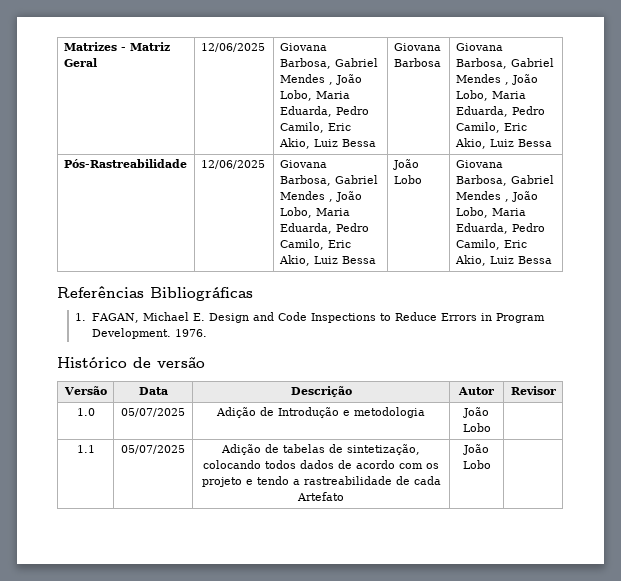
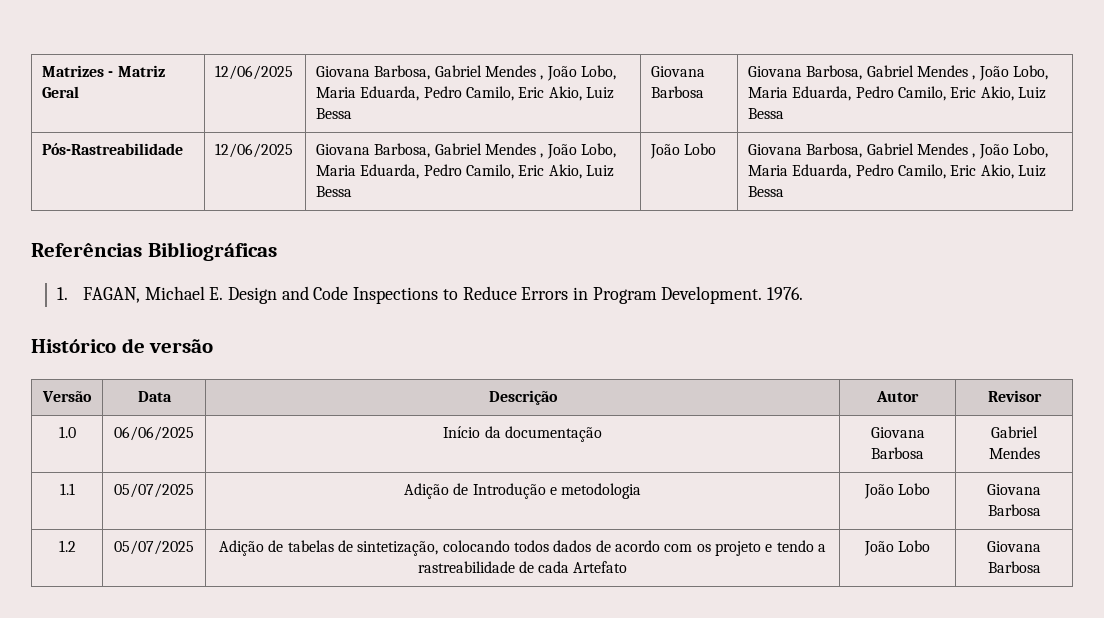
- 1.0 | 05/07/2025 | Adição de Introdução e metodologia | João Lobo |
- 1.1 | 05/07/2025 | Adição de tabelas de sintetização, colocando todos dados de acordo com os projeto e tendo a rastreabilidade de cada Artefato | João Lobo |
+ 1.0 | 06/06/2025 | Início da documentação | Giovana Barbosa | Gabriel Mendes
+ 1.1 | 05/07/2025 | Adição de Introdução e metodologia | João Lobo | Giovana Barbosa
+ 1.2 | 05/07/2025 | Adição de tabelas de sintetização, colocando todos dados de acordo com os projeto e tendo a rastreabilidade de cada Artefato | João Lobo | Giovana Barbosa

